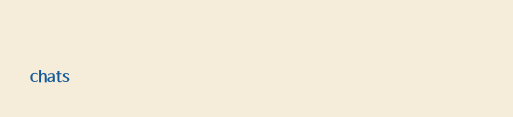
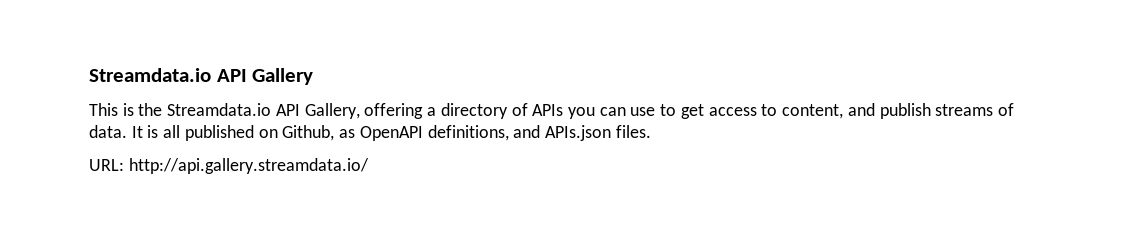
- chats
+ Streamdata.io API Gallery
+ This is the Streamdata.io API Gallery, offering a directory of APIs you can use to get access to content, and publish streams of data. It is all published on Github, as OpenAPI definitions, and APIs.json files.
+ URL: http://api.gallery.streamdata.io/

